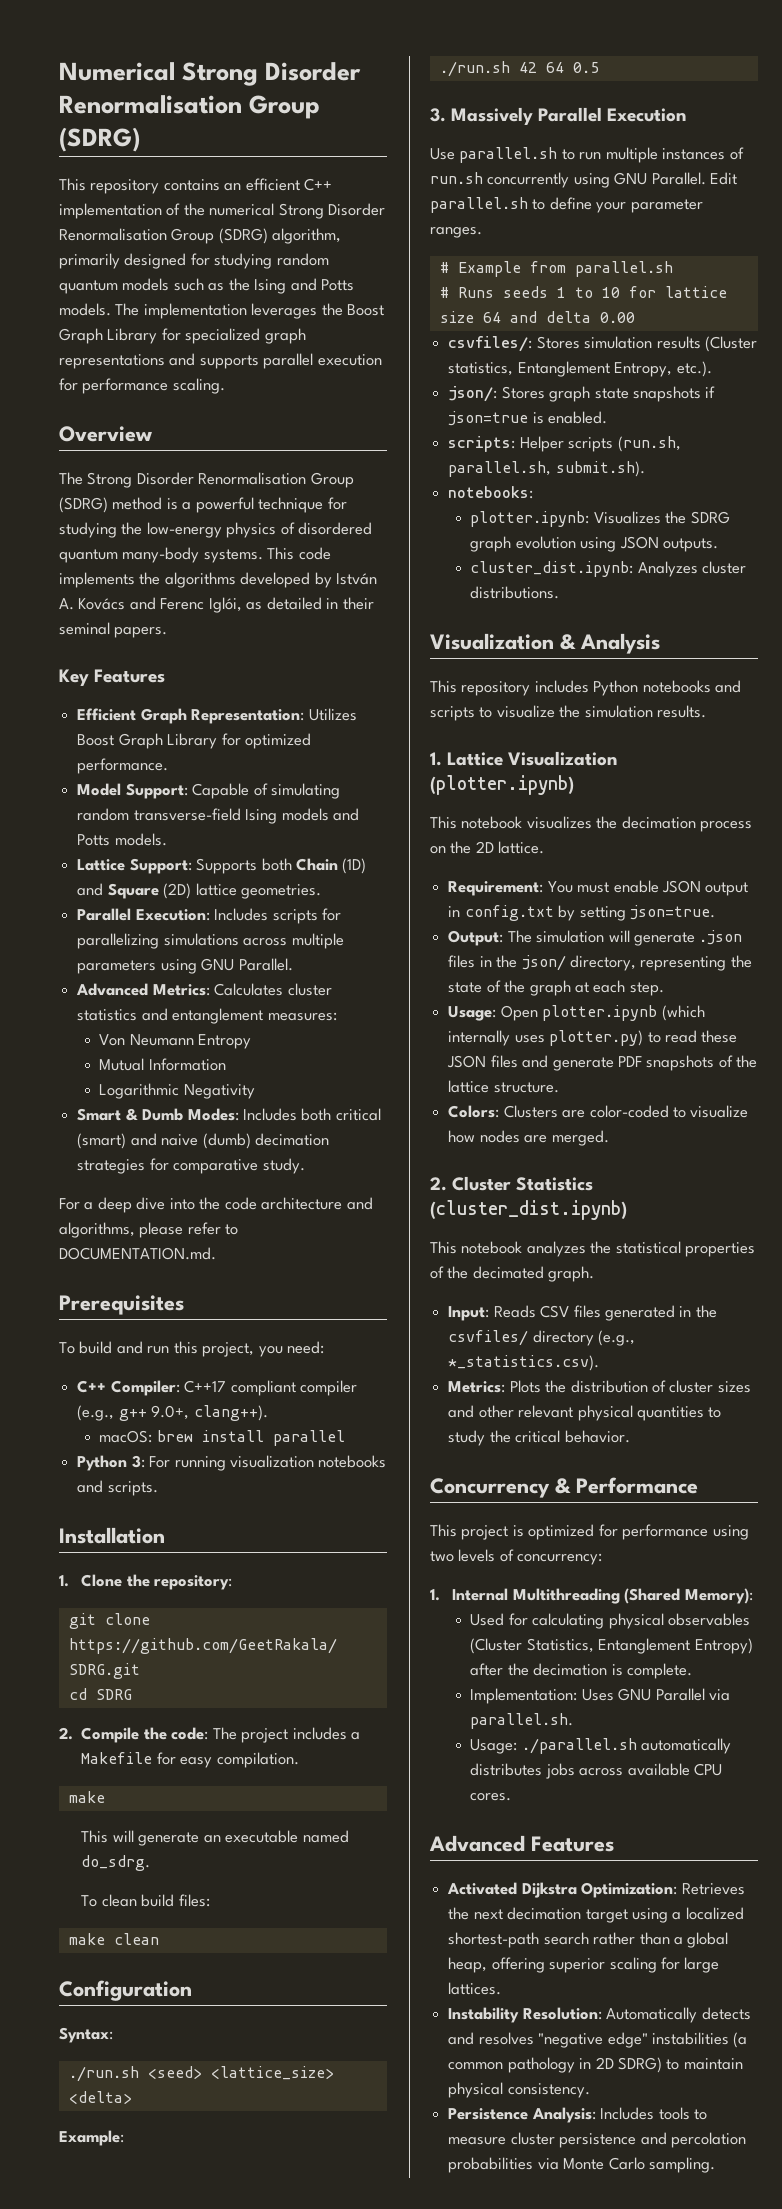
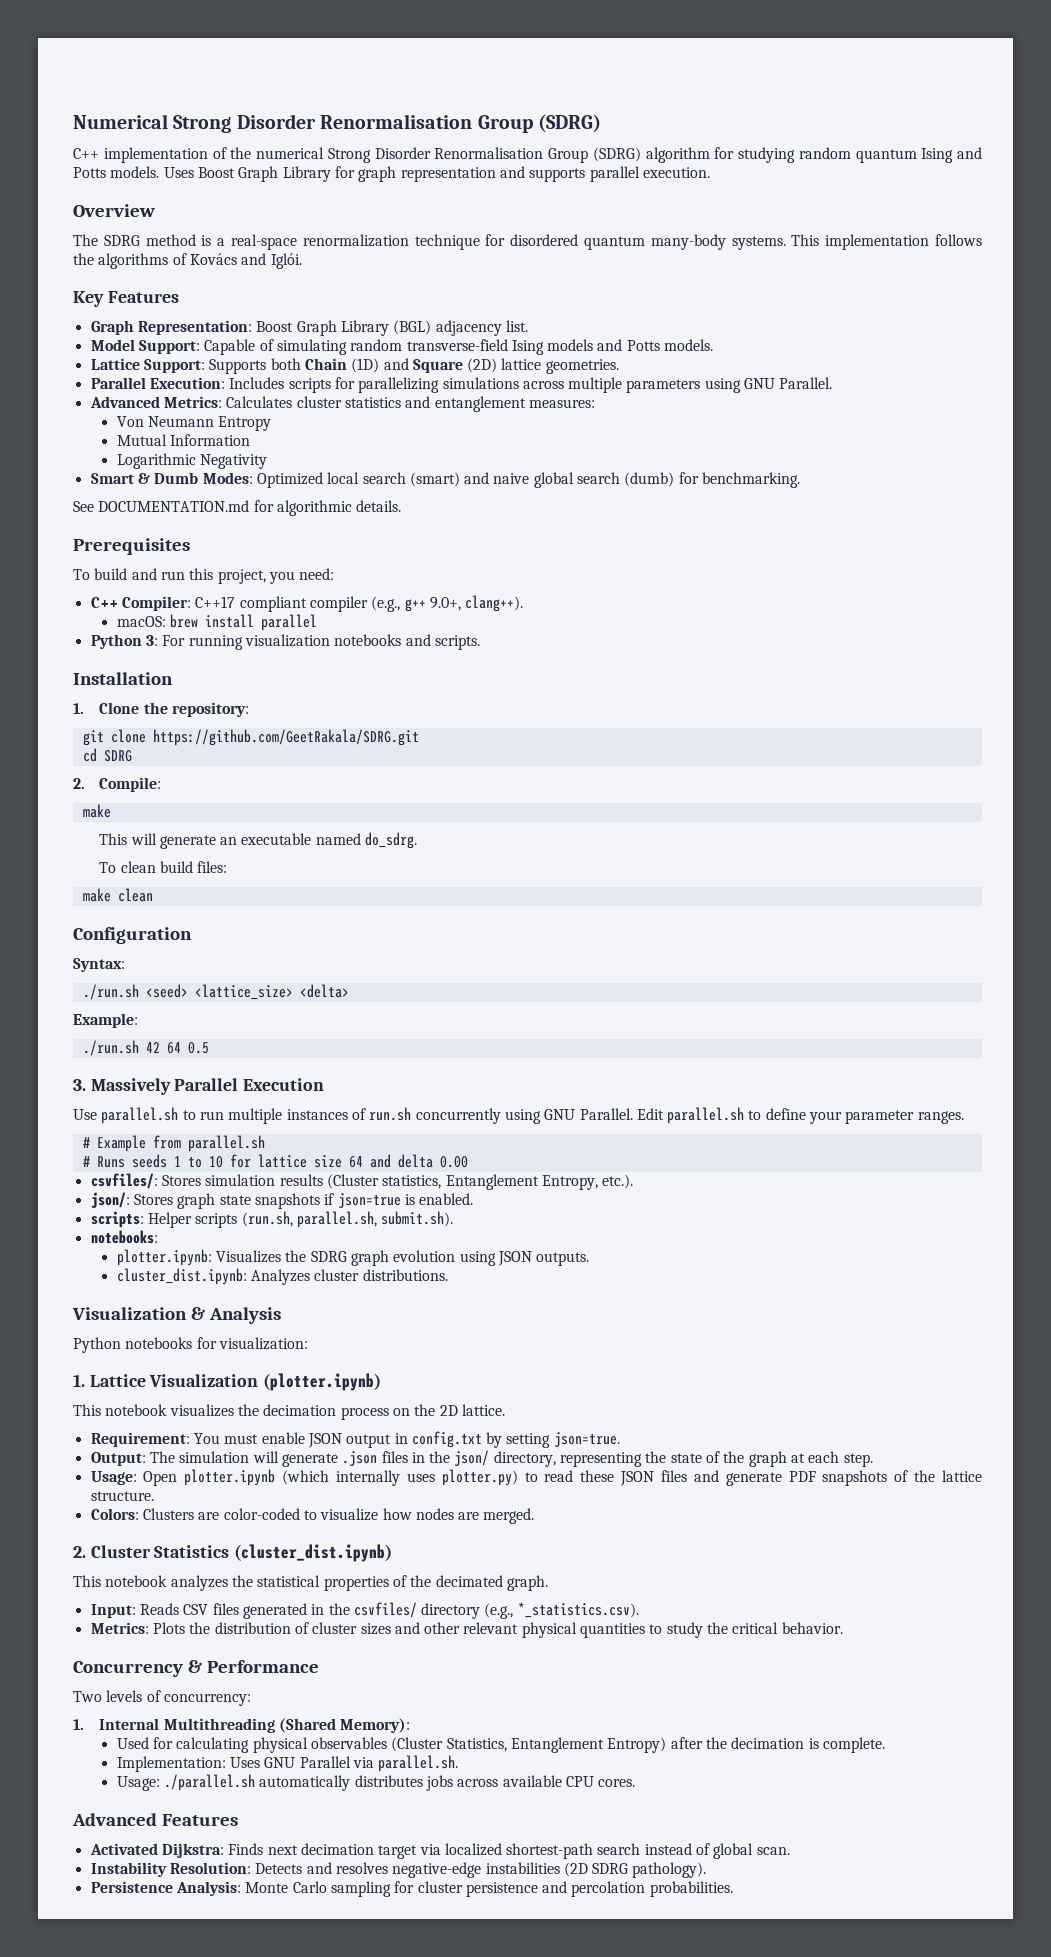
- This repository contains an efficient C++ implementation of the numerical Strong Disorder Renormalisation Group (SDRG) algorithm, primarily designed for studying random quantum models such as the Ising and Potts models. The implementation leverages the Boost Graph Library for specialized graph representations and supports parallel execution for performance scaling.
+ C++ implementation of the numerical Strong Disorder Renormalisation Group (SDRG) algorithm for studying random quantum Ising and Potts models. Uses Boost Graph Library for graph representation and supports parallel execution.
  Overview
- The Strong Disorder Renormalisation Group (SDRG) method is a powerful technique for studying the low-energy physics of disordered quantum many-body systems.
+ The SDRG method is a real-space renormalization technique for disordered quantum many-body systems.
- This code implements the algorithms developed by István A. Kovács and Ferenc Iglói, as detailed in their seminal papers.
+ This implementation follows the algorithms of Kovács and Iglói.
- Efficient Graph Representation: Utilizes Boost Graph Library for optimized performance.
+ Graph Representation: Boost Graph Library (BGL) adjacency list.
- Smart & Dumb Modes: Includes both critical (smart) and naive (dumb) decimation strategies for comparative study.
- For a deep dive into the code architecture and algorithms, please refer to DOCUMENTATION.md.
+ Smart & Dumb Modes: Optimized local search (smart) and naive global search (dumb) for benchmarking.
+ See DOCUMENTATION.md for algorithmic details.
- 2. Compile the code: The project includes a Makefile for easy compilation.
+ 2. Compile:
- This repository includes Python notebooks and scripts to visualize the simulation results.
+ Python notebooks for visualization:
- This project is optimized for performance using two levels of concurrency:
+ Two levels of concurrency:
- Activated Dijkstra Optimization: Retrieves the next decimation target using a localized shortest-path search rather than a global heap, offering superior scaling for large lattices.
- Instability Resolution: Automatically detects and resolves "negative edge" instabilities (a common pathology in 2D SDRG) to maintain physical consistency.
- Persistence Analysis: Includes tools to measure cluster persistence and percolation probabilities via Monte Carlo sampling.
+ Activated Dijkstra: Finds next decimation target via localized shortest-path search instead of global scan.
+ Instability Resolution: Detects and resolves negative-edge instabilities (2D SDRG pathology).
+ Persistence Analysis: Monte Carlo sampling for cluster persistence and percolation probabilities.

